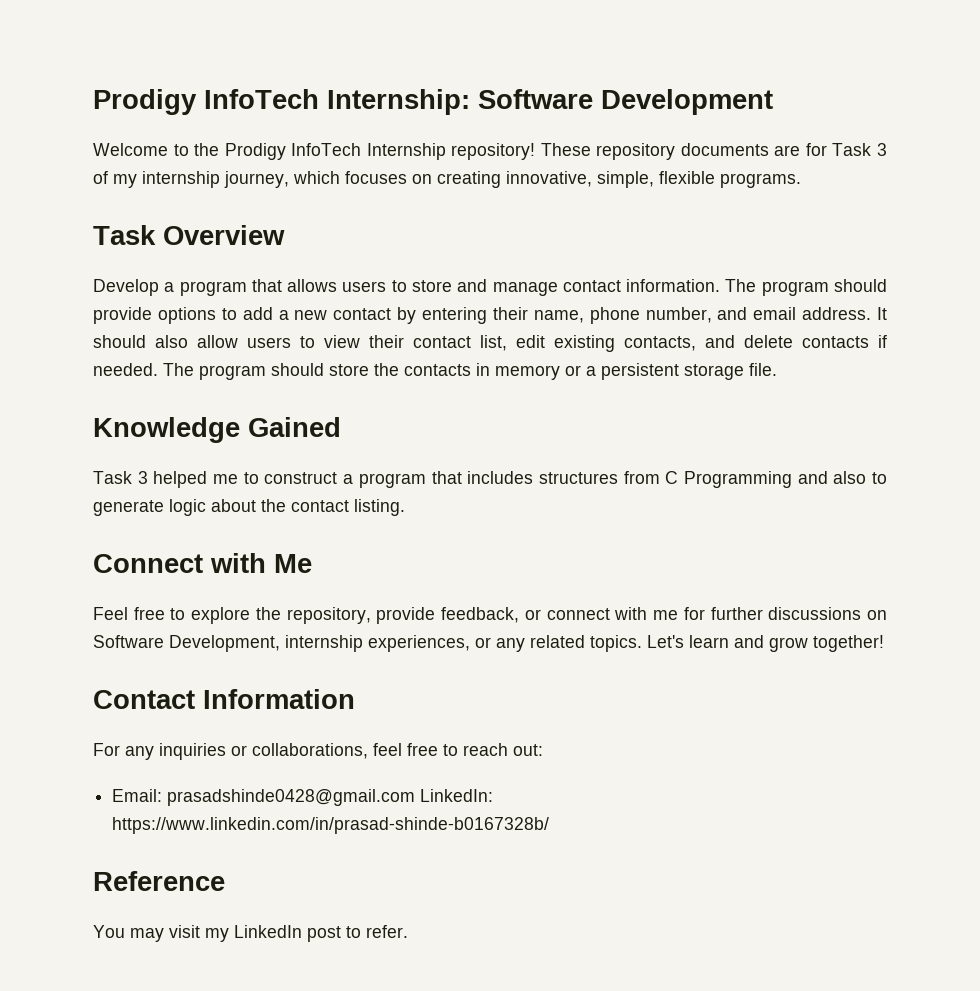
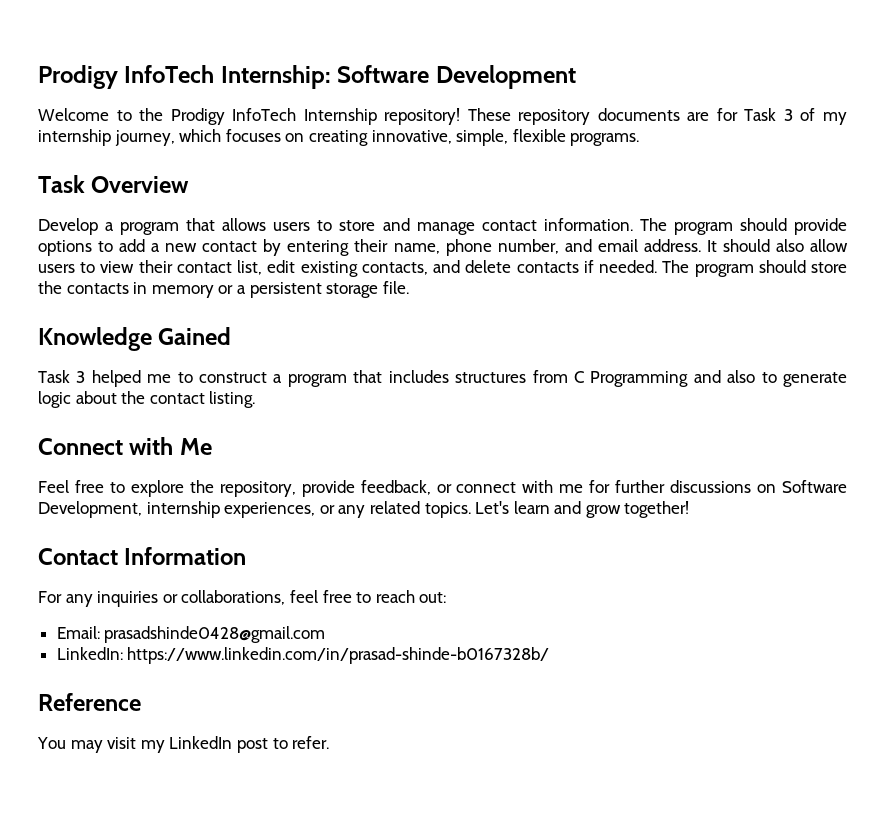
- Email: prasadshinde0428@gmail.com LinkedIn: https://www.linkedin.com/in/prasad-shinde-b0167328b/
+ Email: prasadshinde0428@gmail.com
+ LinkedIn: https://www.linkedin.com/in/prasad-shinde-b0167328b/

